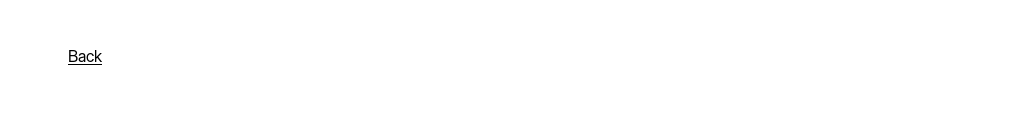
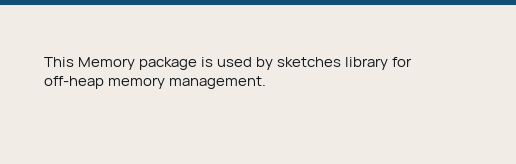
- Back
+ This Memory package is used by sketches library for off-heap memory management.

